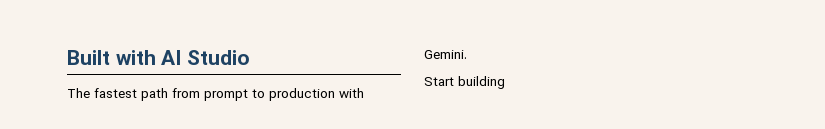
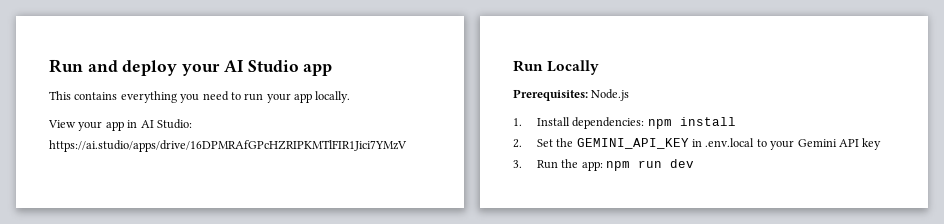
- Built with AI Studio
- The fastest path from prompt to production with Gemini.
- Start building
+ Run and deploy your AI Studio app
+ This contains everything you need to run your app locally.
+ View your app in AI Studio: https://ai.studio/apps/drive/16DPMRAfGPcHZRIPKMTlFIR1Jici7YMzV
+ Run Locally
+ Prerequisites: Node.js
+ 1. Install dependencies: npm install
+ 2. Set the GEMINI_API_KEY in .env.local to your Gemini API key
+ 3. Run the app: npm run dev

